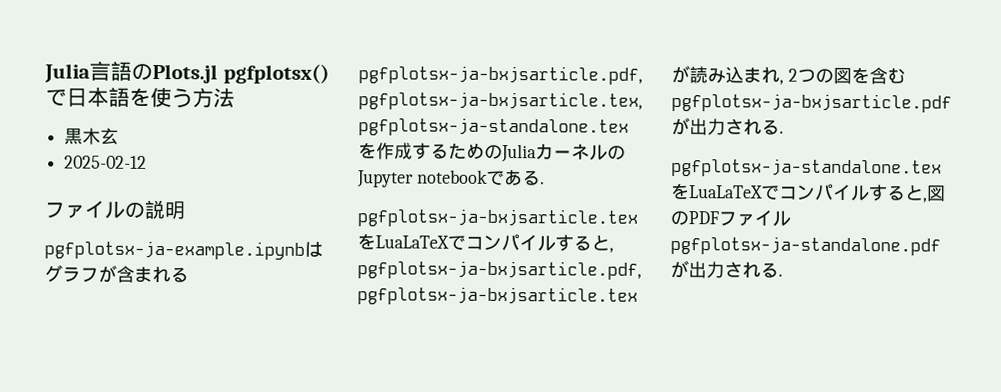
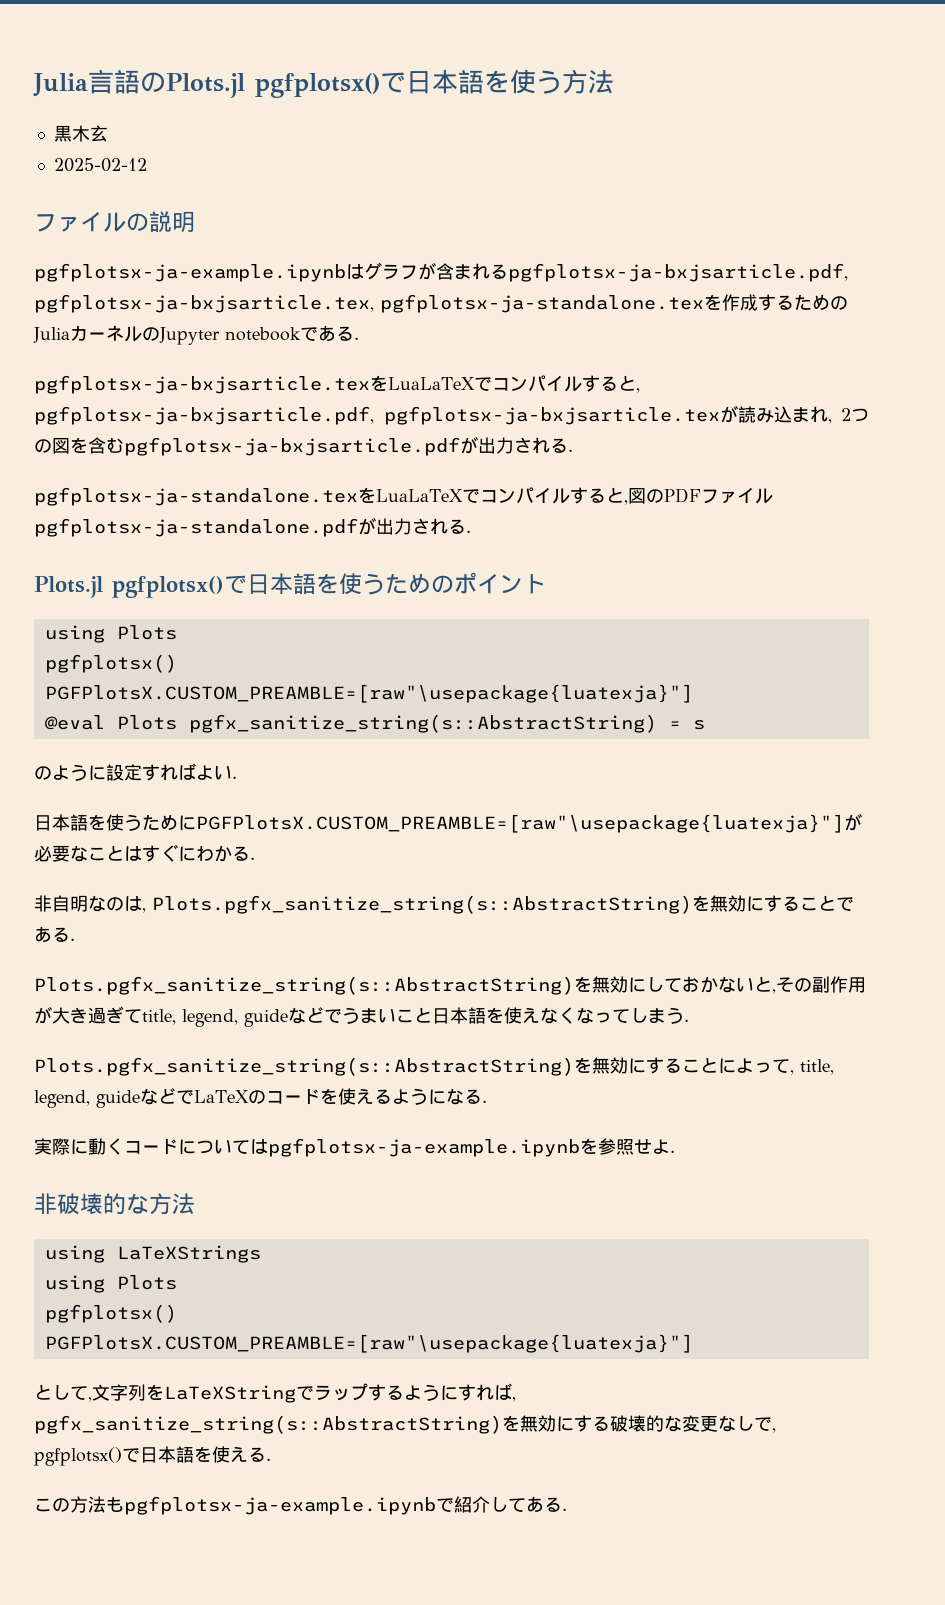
+ Plots.jl pgfplotsx()で日本語を使うためのポイント
+ using Plots
+ pgfplotsx()
+ PGFPlotsX.CUSTOM_PREAMBLE=[raw"\usepackage{luatexja}"]
+ @eval Plots pgfx_sanitize_string(s::AbstractString) = s
+ のように設定すればよい.
+ 日本語を使うためにPGFPlotsX.CUSTOM_PREAMBLE=[raw"\usepackage{luatexja}"]が必要なことはすぐにわかる.
+ 非自明なのは, Plots.pgfx_sanitize_string(s::AbstractString)を無効にすることである.
+ Plots.pgfx_sanitize_string(s::AbstractString)を無効にしておかないと,その副作用が大き過ぎてtitle, legend, guideなどでうまいこと日本語を使えなくなってしまう.
+ Plots.pgfx_sanitize_string(s::AbstractString)を無効にすることによって, title, legend, guideなどでLaTeXのコードを使えるようになる.
+ 実際に動くコードについてはpgfplotsx-ja-example.ipynbを参照せよ.
+ 非破壊的な方法
+ using LaTeXStrings
+ using Plots
+ pgfplotsx()
+ PGFPlotsX.CUSTOM_PREAMBLE=[raw"\usepackage{luatexja}"]
+ として,文字列をLaTeXStringでラップするようにすれば, pgfx_sanitize_string(s::AbstractString)を無効にする破壊的な変更なしで, pgfplotsx()で日本語を使える.
+ この方法もpgfplotsx-ja-example.ipynbで紹介してある.

